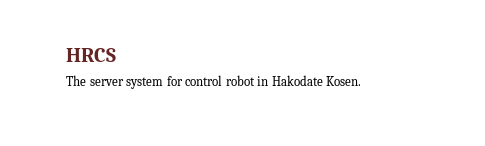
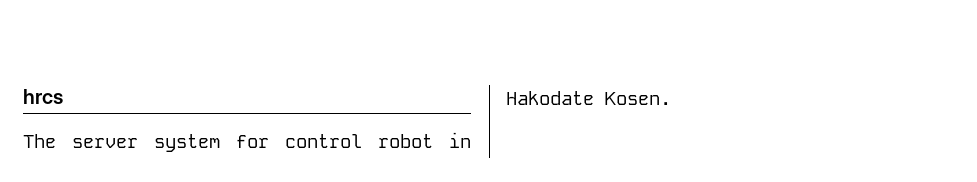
- HRCS
+ hrcs

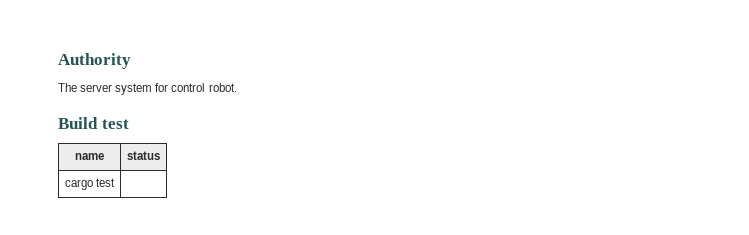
- hrcs
+ Authority
- The server system for control robot in Hakodate Kosen.
+ The server system for control robot.
+ Build test
+ name | status
+ cargo test |

